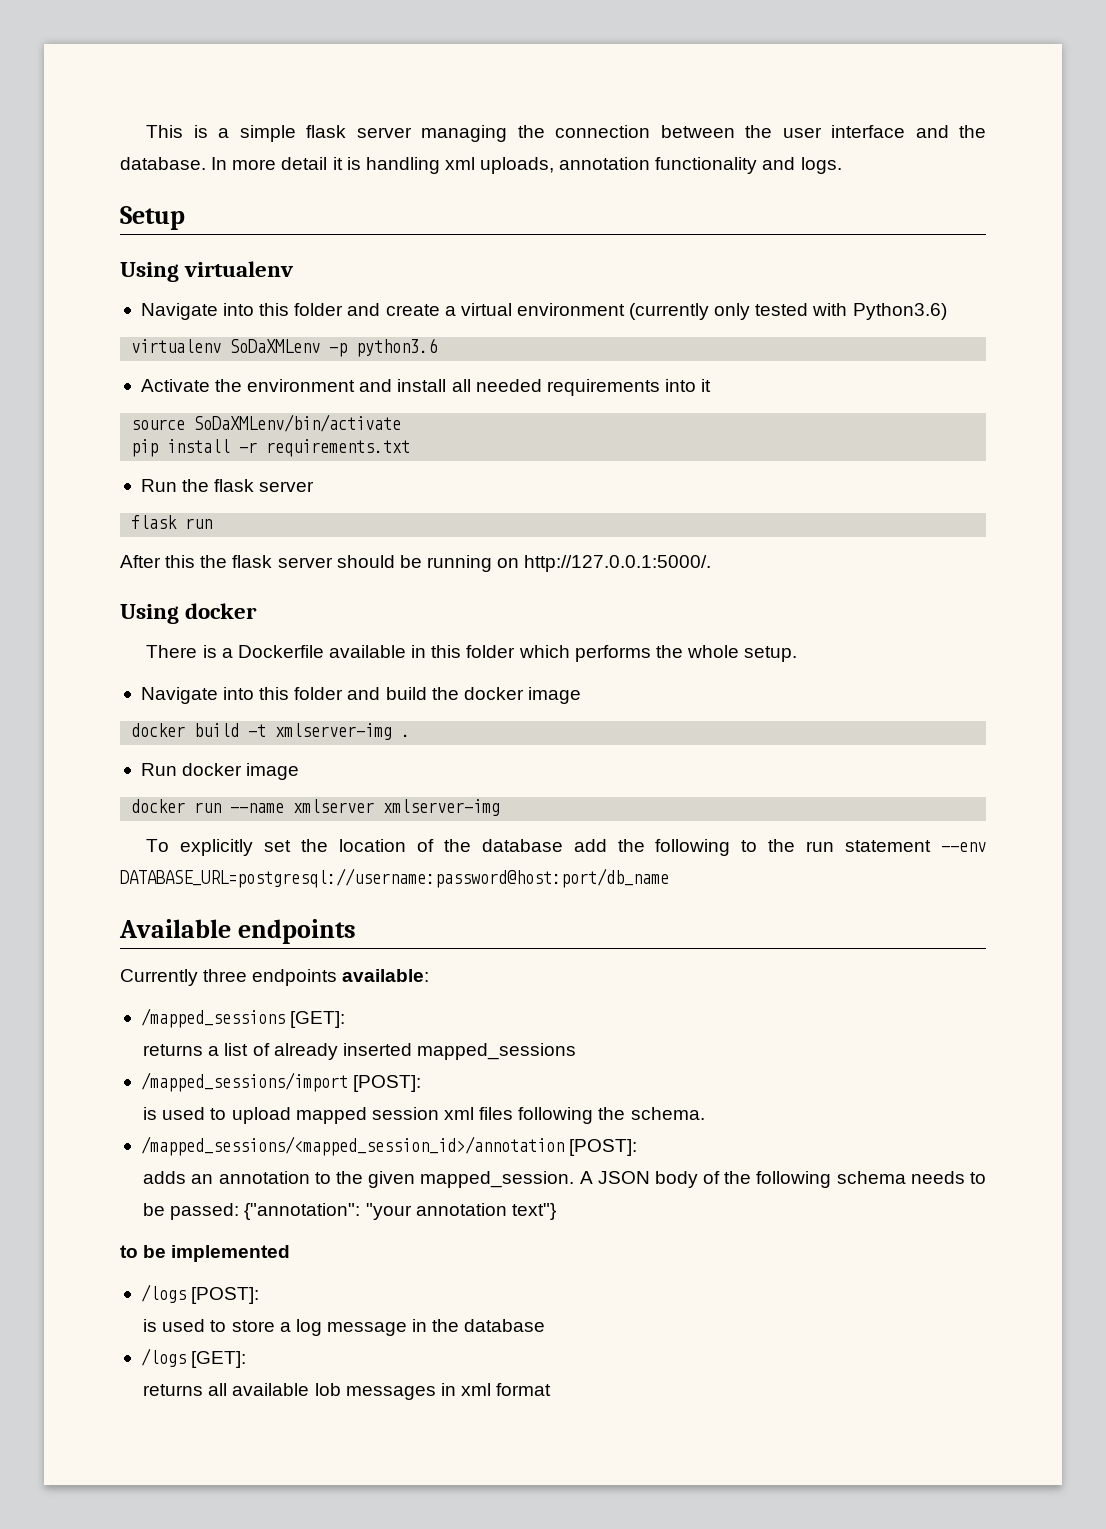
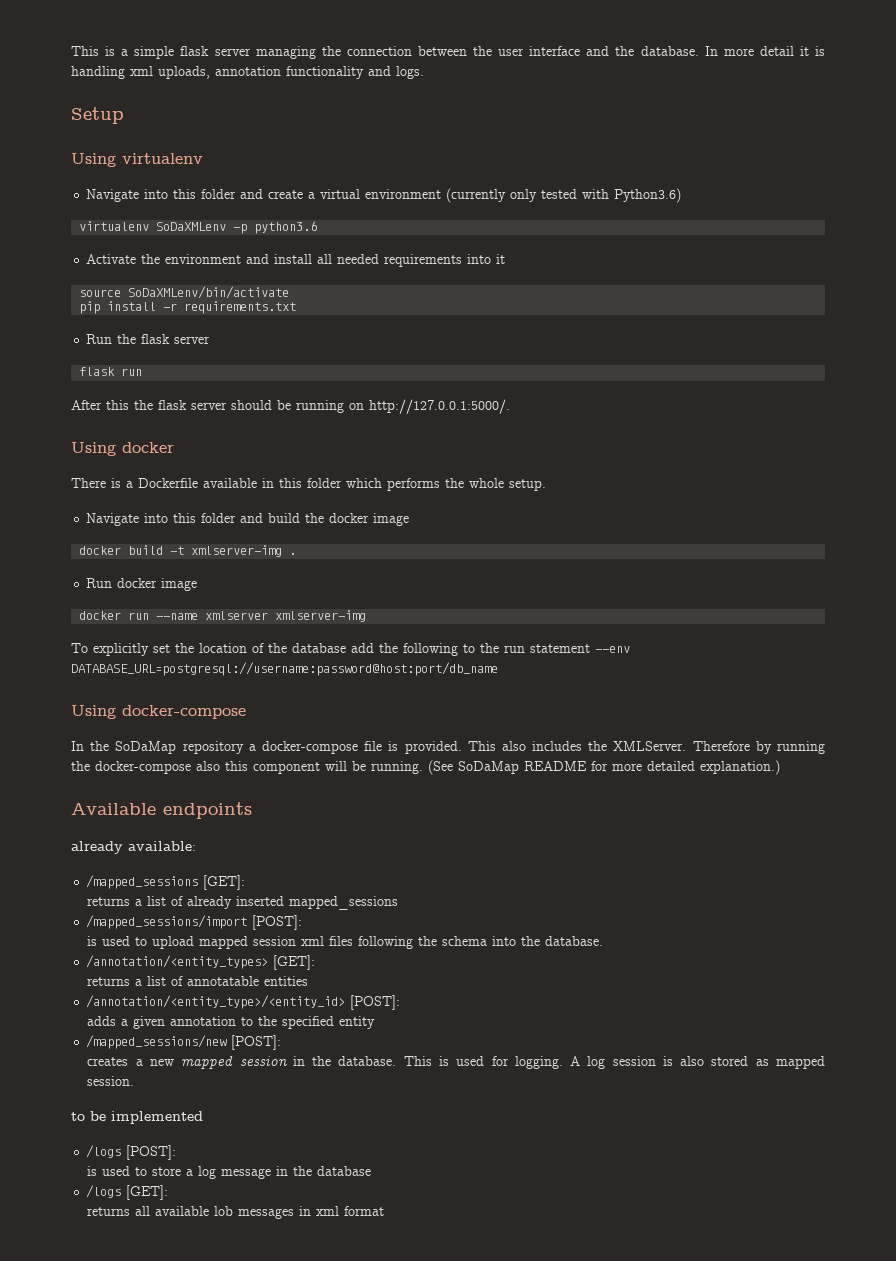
+ Using docker-compose
+ In the SoDaMap repository a docker-compose file is provided. This also includes the XMLServer. Therefore by running the docker-compose also this component will be running. (See SoDaMap README for more detailed explanation.)
- Currently three endpoints available:
+ already available:
- is used to upload mapped session xml files following the schema.
- /mapped_sessions/<mapped_session_id>/annotation [POST]:
+ is used to upload mapped session xml files following the schema into the database.
+ /annotation/<entity_types> [GET]:
+ returns a list of annotatable entities
+ /annotation/<entity_type>/<entity_id> [POST]:
- adds an annotation to the given mapped_session. A JSON body of the following schema needs to be passed: {"annotation": "your annotation text"}
+ adds a given annotation to the specified entity
+ /mapped_sessions/new [POST]:
+ creates a new mapped session in the database. This is used for logging. A log session is also stored as mapped session.

